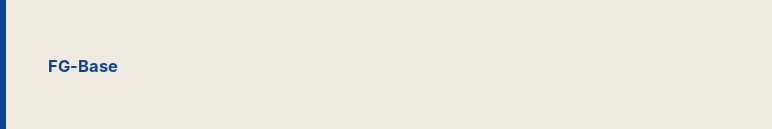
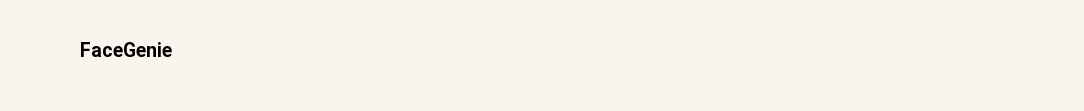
- FG-Base
+ FaceGenie

